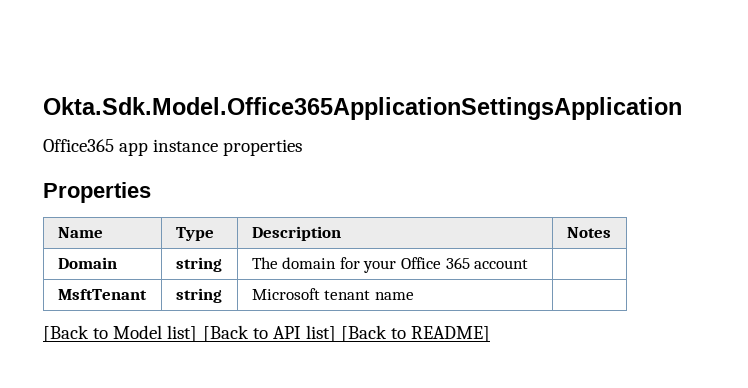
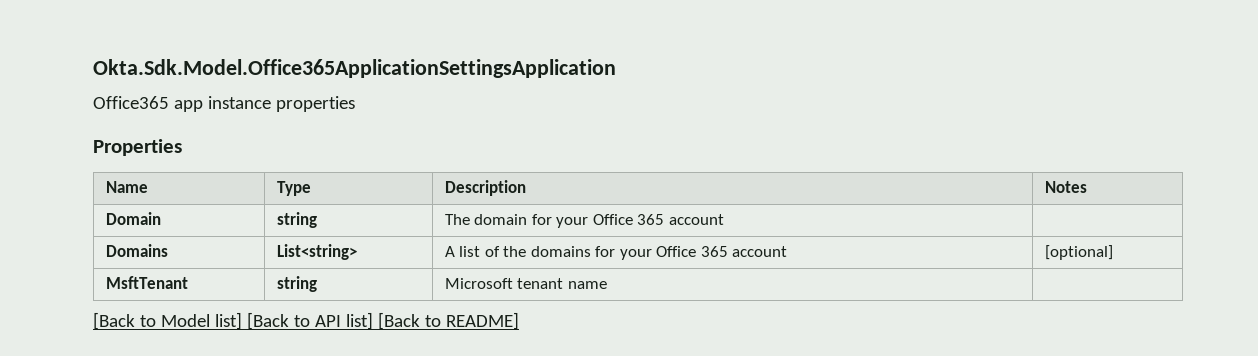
+ Domains | List<string> | A list of the domains for your Office 365 account | [optional]

